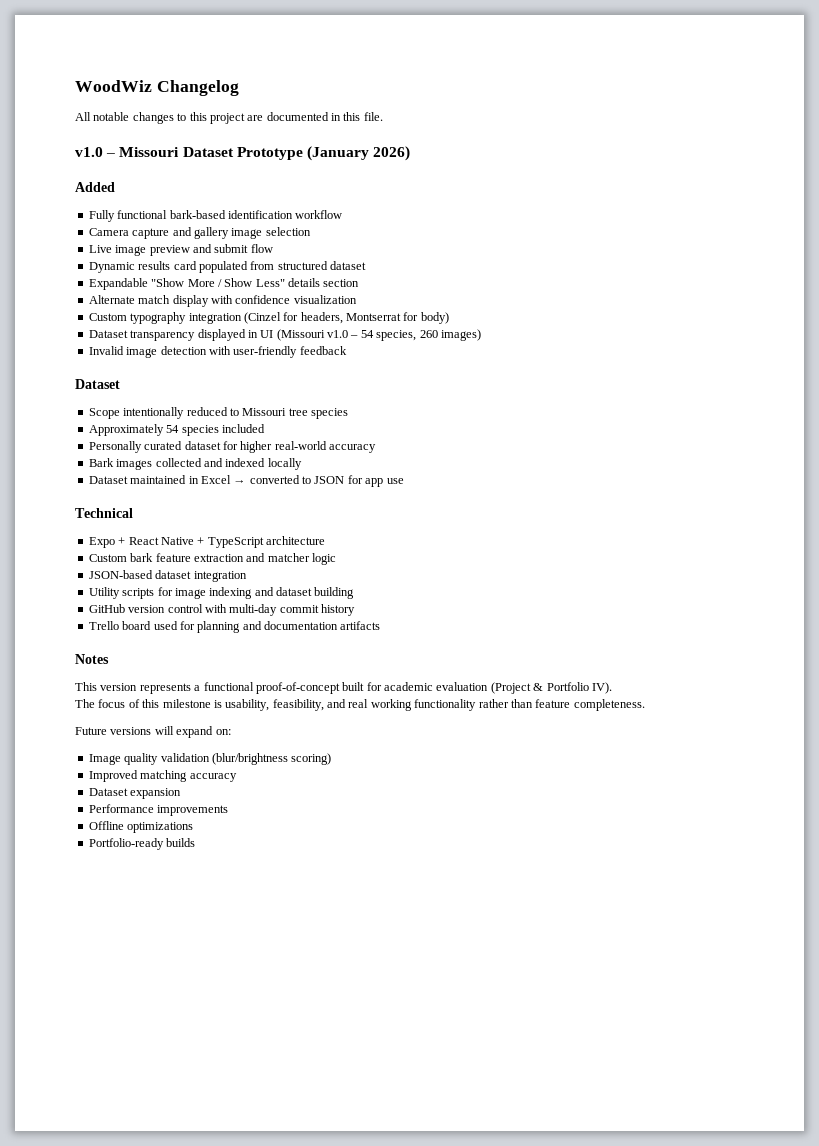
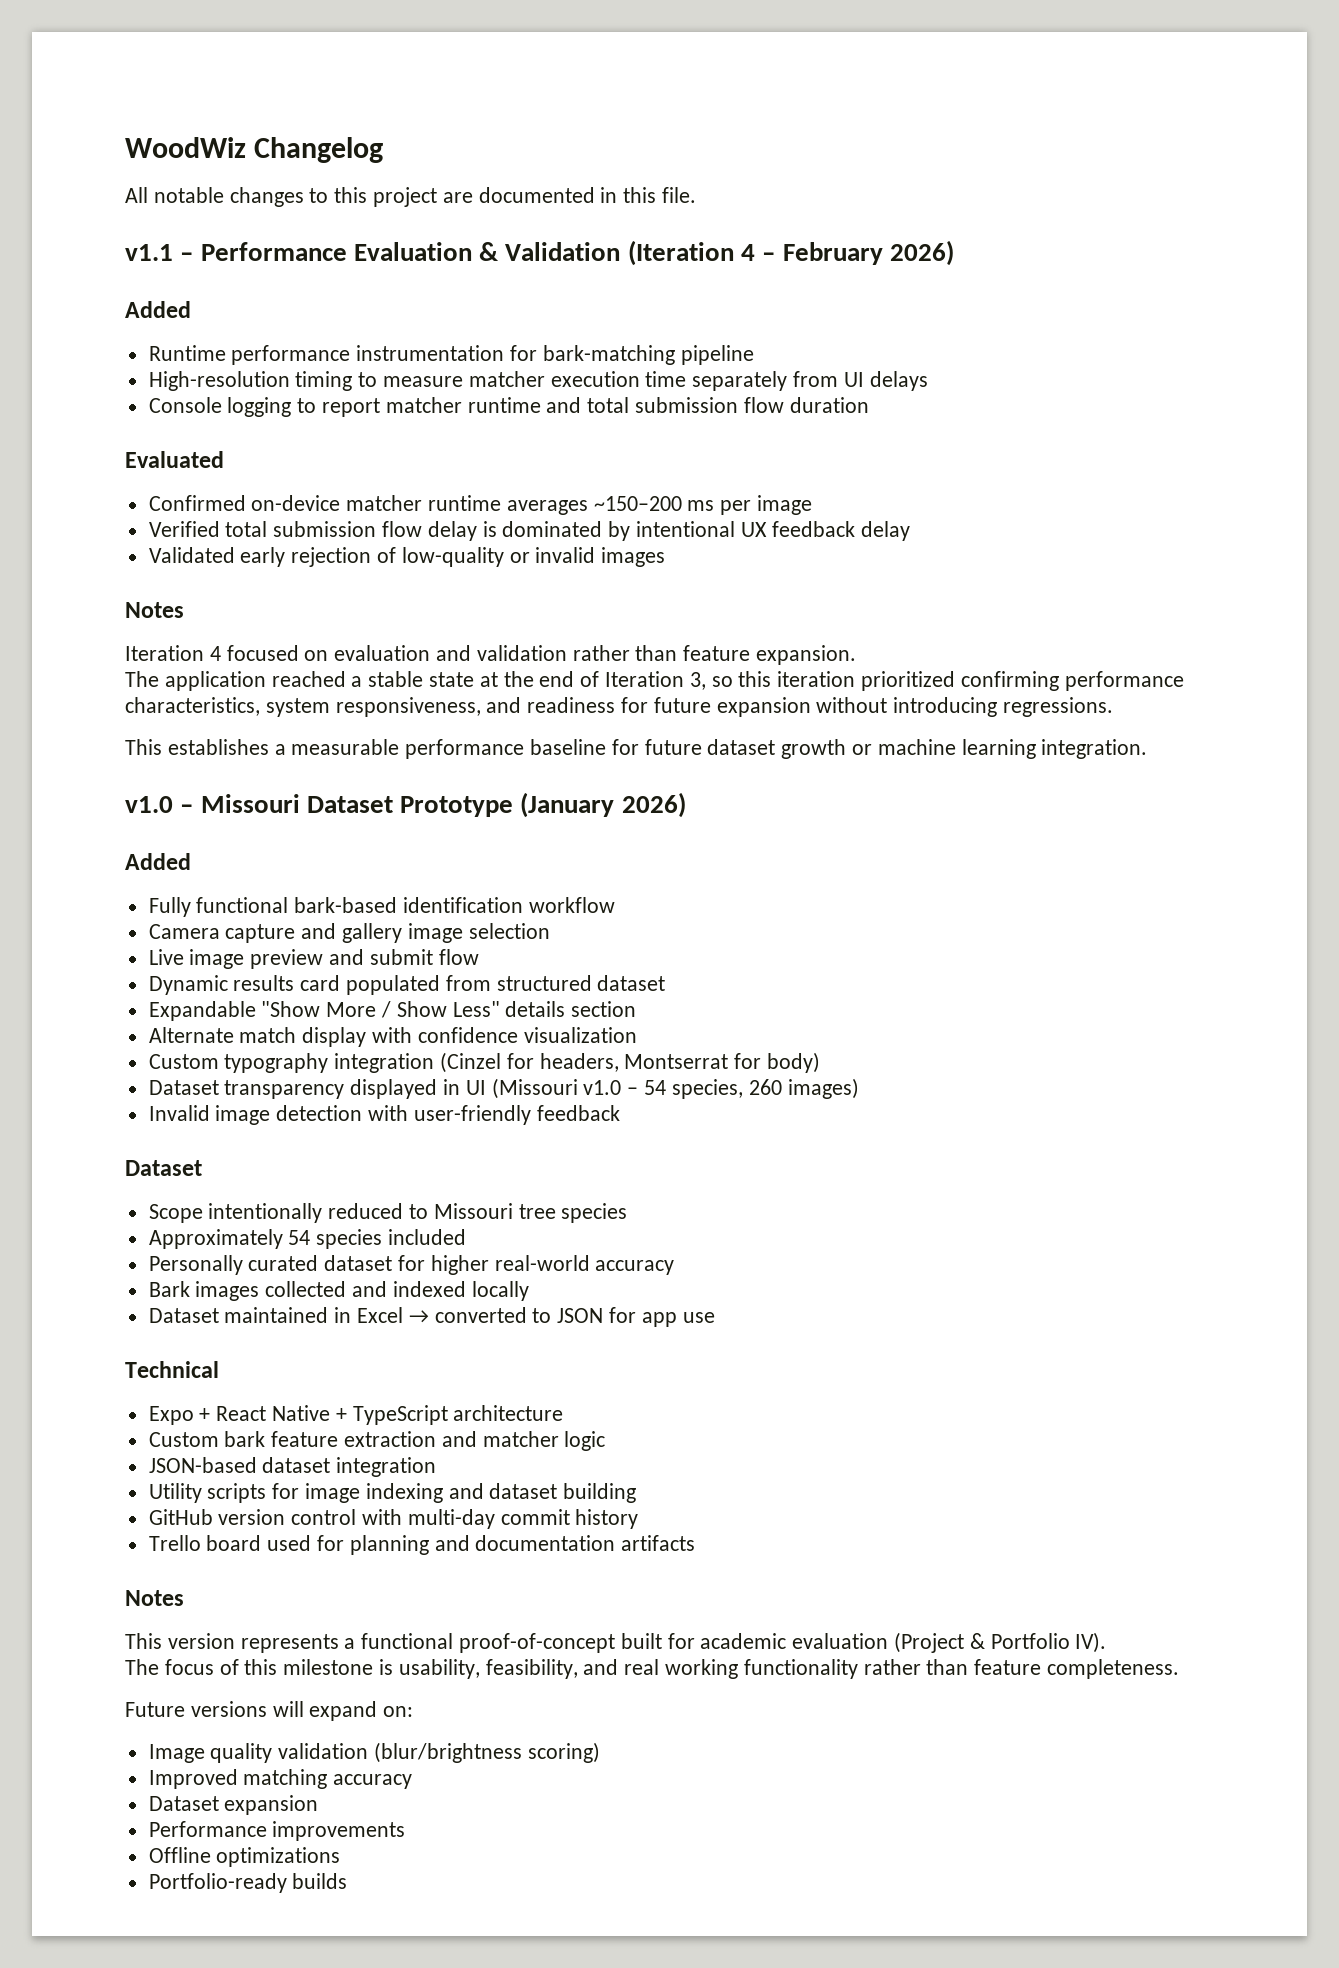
+ v1.1 – Performance Evaluation & Validation (Iteration 4 – February 2026)
+ Added
+ Runtime performance instrumentation for bark-matching pipeline
+ High-resolution timing to measure matcher execution time separately from UI delays
+ Console logging to report matcher runtime and total submission flow duration
+ Evaluated
+ Confirmed on-device matcher runtime averages ~150–200 ms per image
+ Verified total submission flow delay is dominated by intentional UX feedback delay
+ Validated early rejection of low-quality or invalid images
+ Notes
+ Iteration 4 focused on evaluation and validation rather than feature expansion.
+ The application reached a stable state at the end of Iteration 3, so this iteration prioritized confirming performance characteristics, system responsiveness, and readiness for future expansion without introducing regressions.
+ This establishes a measurable performance baseline for future dataset growth or machine learning integration.

